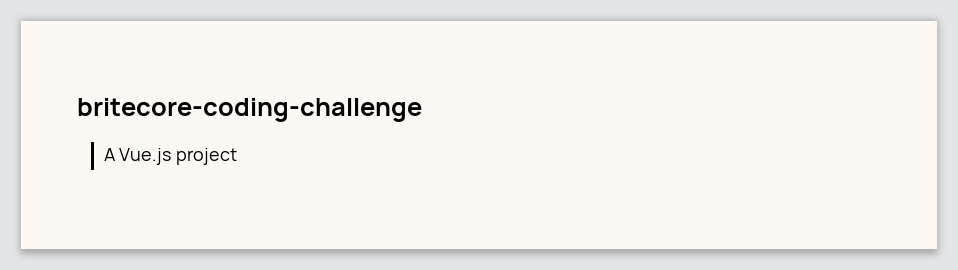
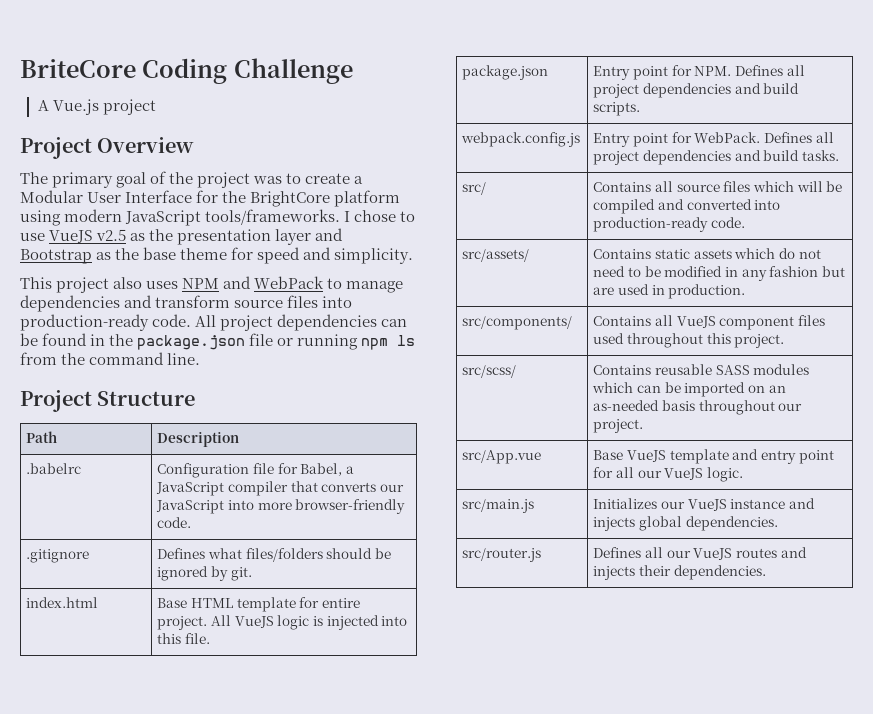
- britecore-coding-challenge
+ BriteCore Coding Challenge
+ Project Overview
+ The primary goal of the project was to create a Modular User Interface for the BrightCore platform using modern JavaScript tools/frameworks. I chose to use VueJS v2.5 as the presentation layer and Bootstrap as the base theme for speed and simplicity.
+ This project also uses NPM and WebPack to manage dependencies and transform source files into production-ready code. All project dependencies can be found in the package.json file or running npm ls from the command line.
+ Project Structure
+ Path | Description
+ .babelrc | Configuration file for Babel, a JavaScript compiler that converts our JavaScript into more browser-friendly code.
+ .gitignore | Defines what files/folders should be ignored by git.
+ index.html | Base HTML template for entire project. All VueJS logic is injected into this file.
+ package.json | Entry point for NPM. Defines all project dependencies and build scripts.
+ webpack.config.js | Entry point for WebPack. Defines all project dependencies and build tasks.
+ src/ | Contains all source files which will be compiled and converted into production-ready code.
+ src/assets/ | Contains static assets which do not need to be modified in any fashion but are used in production.
+ src/components/ | Contains all VueJS component files used throughout this project.
+ src/scss/ | Contains reusable SASS modules which can be imported on an as-needed basis throughout our project.
+ src/App.vue | Base VueJS template and entry point for all our VueJS logic.
+ src/main.js | Initializes our VueJS instance and injects global dependencies.
+ src/router.js | Defines all our VueJS routes and injects their dependencies.

